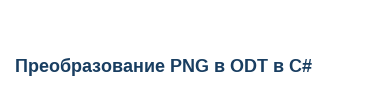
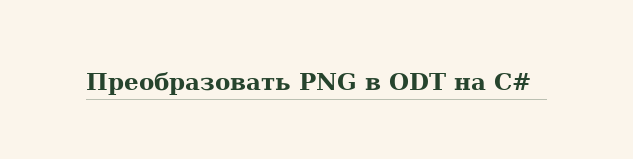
- Преобразование PNG в ODT в C#
+ Преобразовать PNG в ODT на C#

